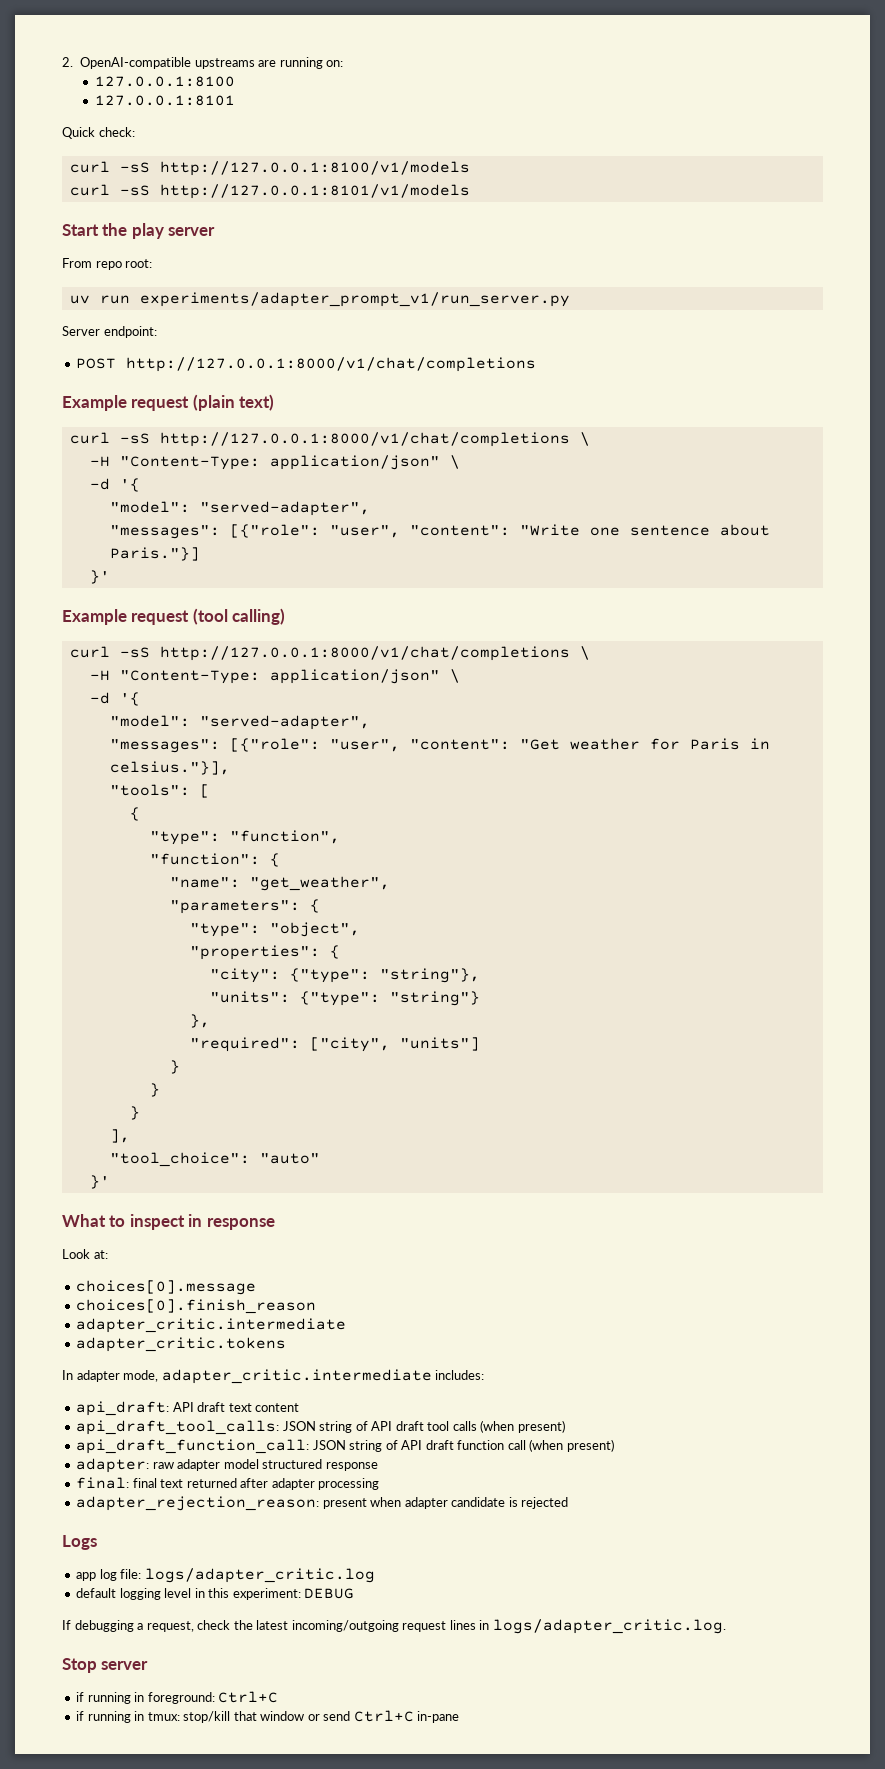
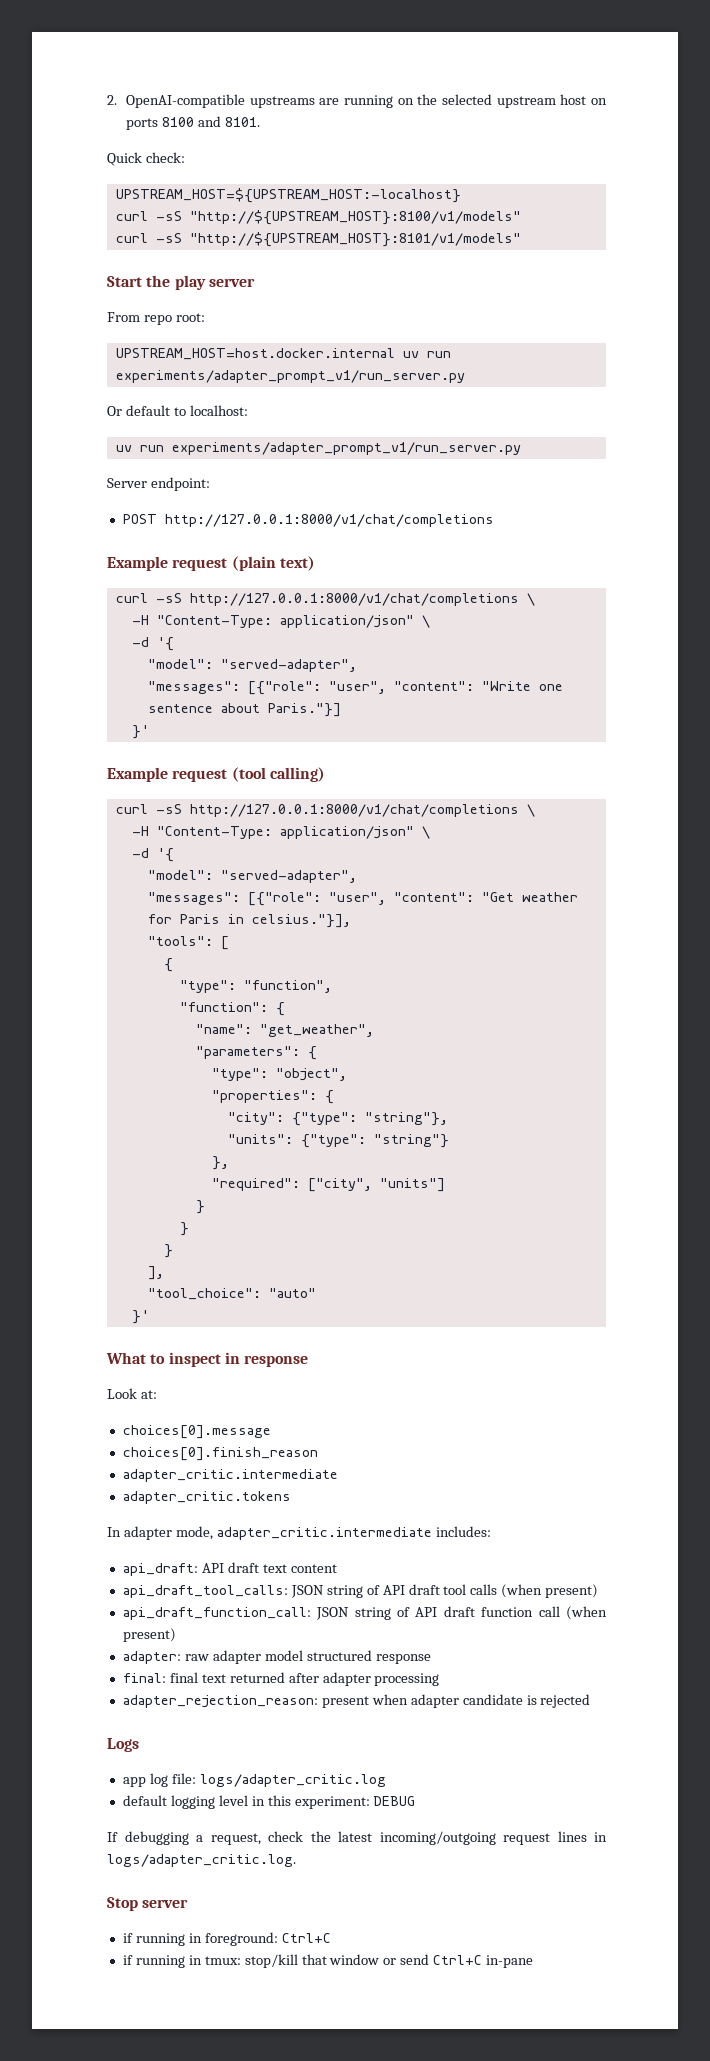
- 2. OpenAI-compatible upstreams are running on:
- 127.0.0.1:8100
- 127.0.0.1:8101
+ 2. OpenAI-compatible upstreams are running on the selected upstream host on ports 8100 and 8101.
- curl -sS http://127.0.0.1:8100/v1/models
- curl -sS http://127.0.0.1:8101/v1/models
+ UPSTREAM_HOST=${UPSTREAM_HOST:-localhost}
+ curl -sS "http://${UPSTREAM_HOST}:8100/v1/models"
+ curl -sS "http://${UPSTREAM_HOST}:8101/v1/models"
+ UPSTREAM_HOST=host.docker.internal uv run experiments/adapter_prompt_v1/run_server.py
+ Or default to localhost:

